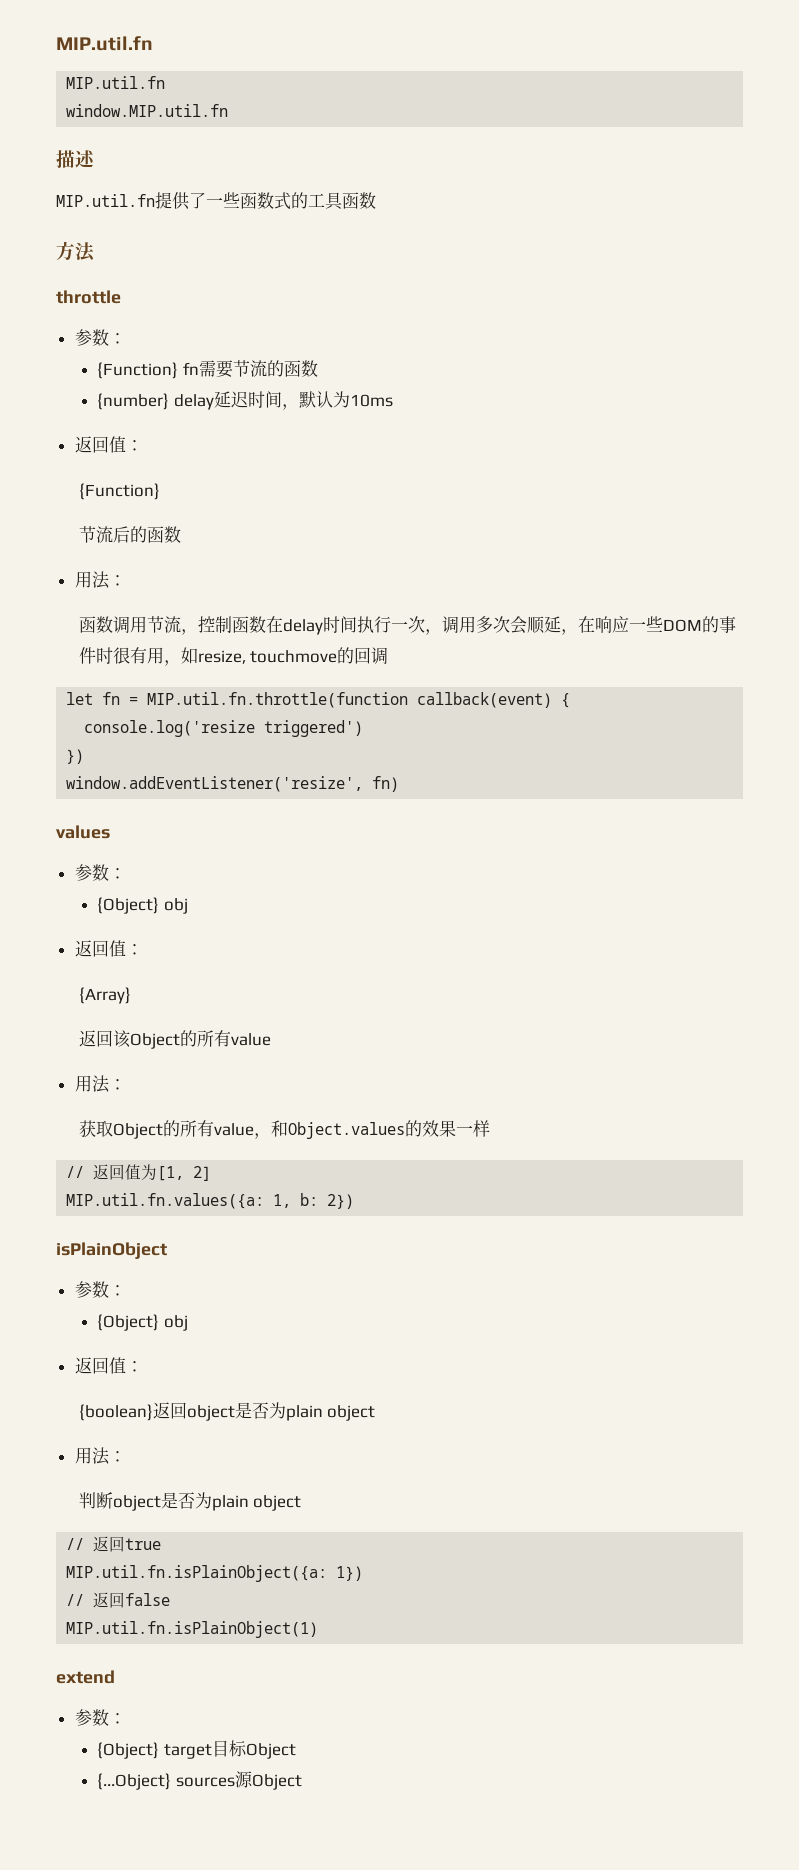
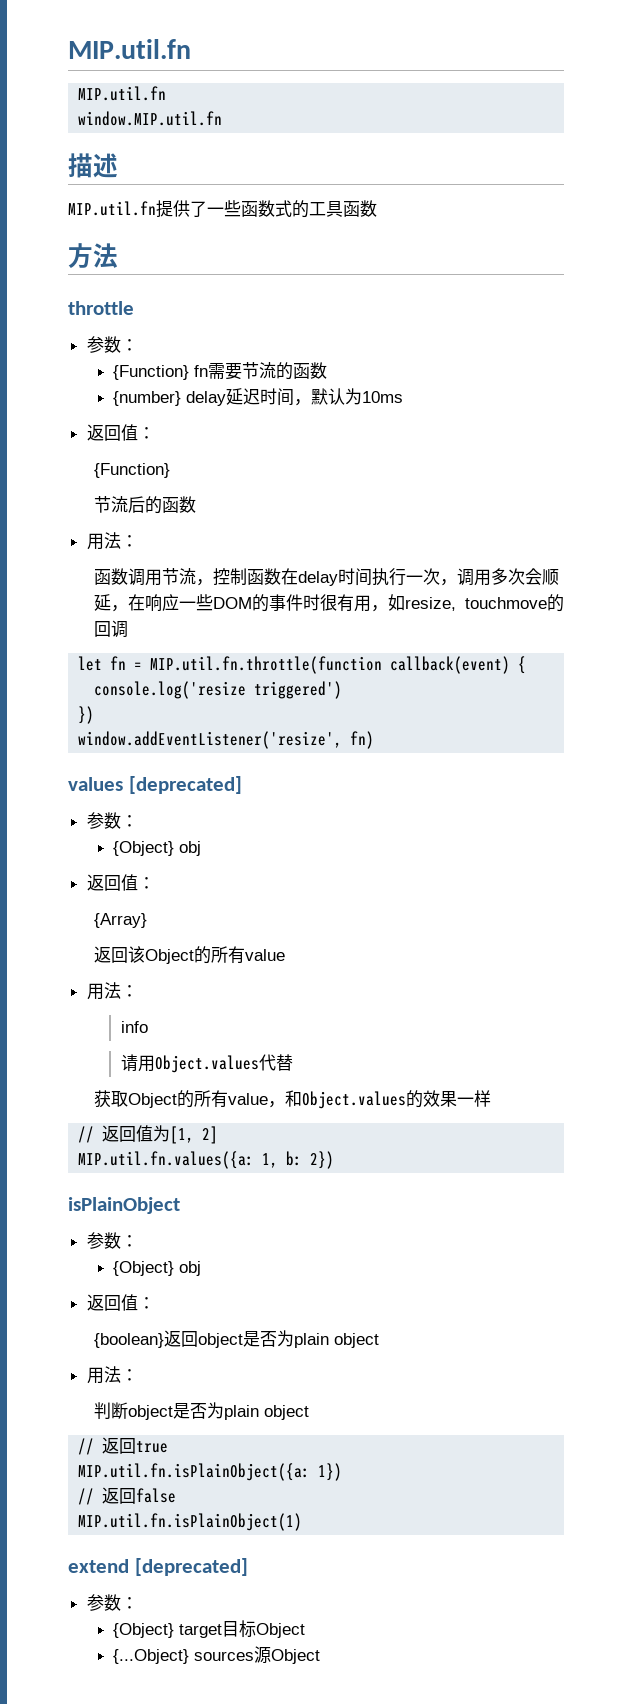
- values
+ values [deprecated]
+ info
+ 请用Object.values代替
- extend
+ extend [deprecated]

